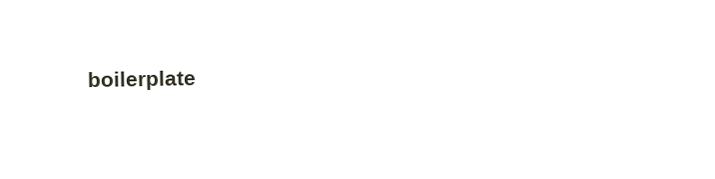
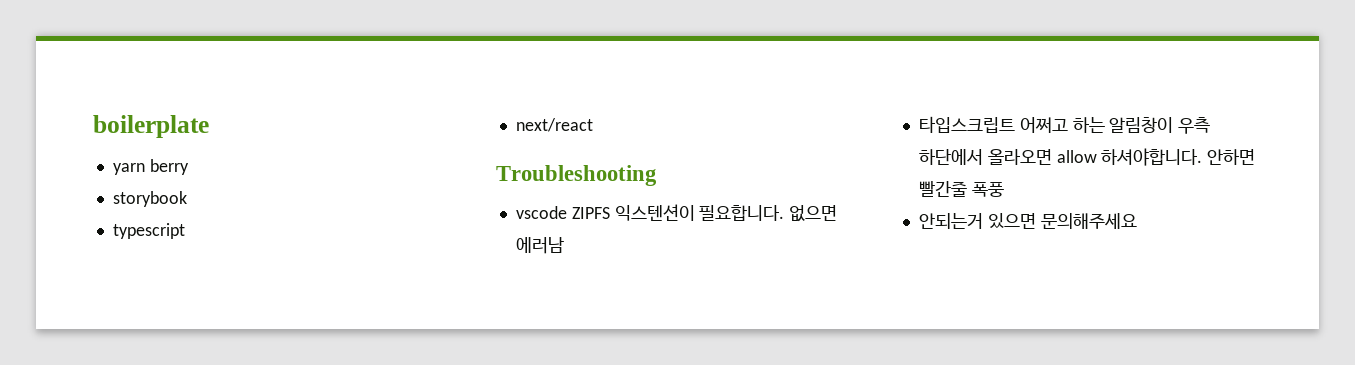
+ yarn berry
+ storybook
+ typescript
+ next/react
+ Troubleshooting
+ vscode ZIPFS 익스텐션이 필요합니다. 없으면 에러남
+ 타입스크립트 어쩌고 하는 알림창이 우측 하단에서 올라오면 allow 하셔야합니다. 안하면 빨간줄 폭풍
+ 안되는거 있으면 문의해주세요

